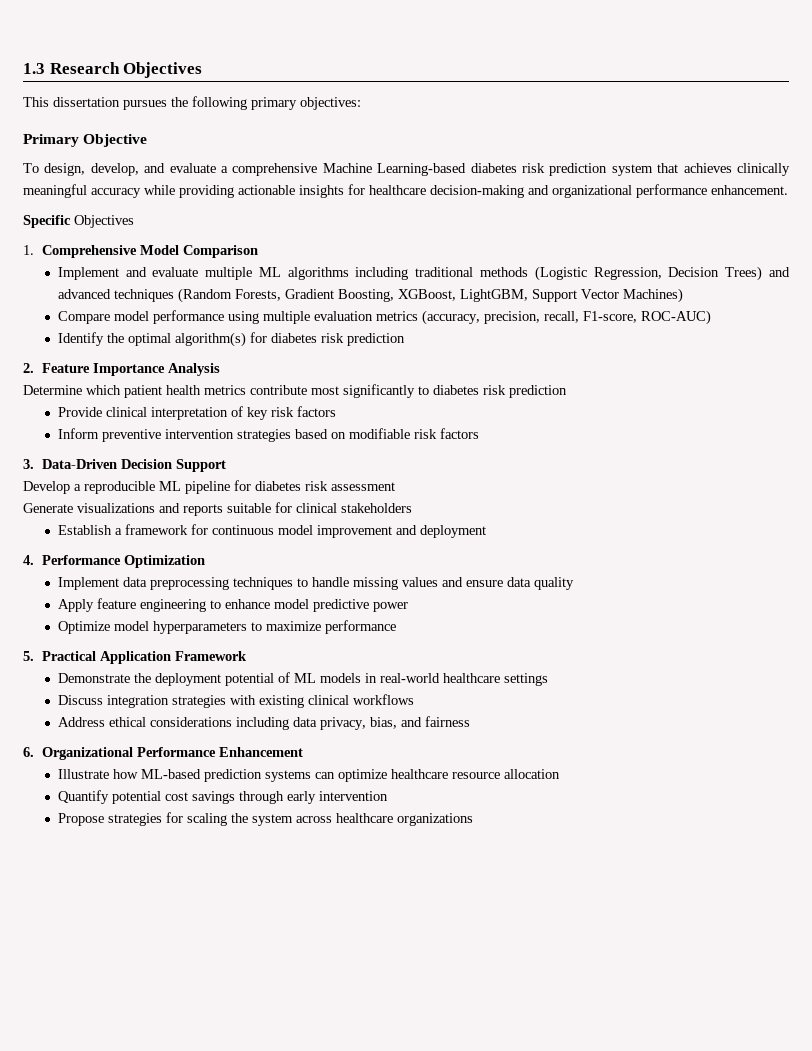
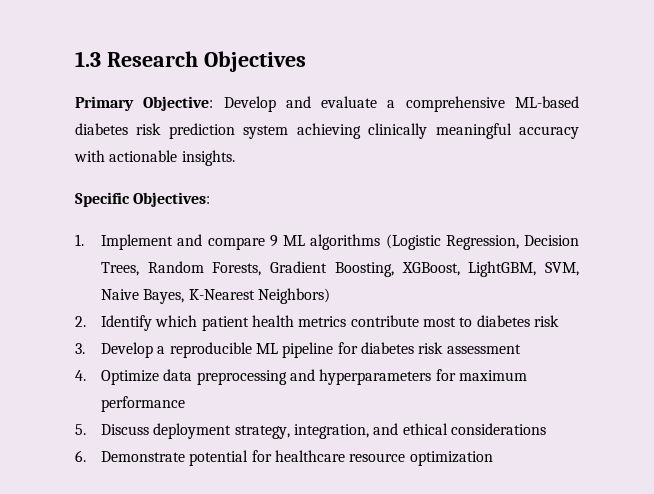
- This dissertation pursues the following primary objectives:
- Primary Objective
- To design, develop, and evaluate a comprehensive Machine Learning-based diabetes risk prediction system that achieves clinically meaningful accuracy while providing actionable insights for healthcare decision-making and organizational performance enhancement.
+ Primary Objective: Develop and evaluate a comprehensive ML-based diabetes risk prediction system achieving clinically meaningful accuracy with actionable insights.
- Specific Objectives
+ Specific Objectives:
- 1. Comprehensive Model Comparison
- Implement and evaluate multiple ML algorithms including traditional methods (Logistic Regression, Decision Trees) and advanced techniques (Random Forests, Gradient Boosting, XGBoost, LightGBM, Support Vector Machines)
- Compare model performance using multiple evaluation metrics (accuracy, precision, recall, F1-score, ROC-AUC)
- Identify the optimal algorithm(s) for diabetes risk prediction
- 2. Feature Importance Analysis
- Determine which patient health metrics contribute most significantly to diabetes risk prediction
- Provide clinical interpretation of key risk factors
- Inform preventive intervention strategies based on modifiable risk factors
- 3. Data-Driven Decision Support
- Develop a reproducible ML pipeline for diabetes risk assessment
+ 1. Implement and compare 9 ML algorithms (Logistic Regression, Decision Trees, Random Forests, Gradient Boosting, XGBoost, LightGBM, SVM, Naive Bayes, K-Nearest Neighbors)
+ 2. Identify which patient health metrics contribute most to diabetes risk
+ 3. Develop a reproducible ML pipeline for diabetes risk assessment
- Generate visualizations and reports suitable for clinical stakeholders
- Establish a framework for continuous model improvement and deployment
- 4. Performance Optimization
- Implement data preprocessing techniques to handle missing values and ensure data quality
- Apply feature engineering to enhance model predictive power
- Optimize model hyperparameters to maximize performance
- 5. Practical Application Framework
- Demonstrate the deployment potential of ML models in real-world healthcare settings
- Discuss integration strategies with existing clinical workflows
- Address ethical considerations including data privacy, bias, and fairness
- 6. Organizational Performance Enhancement
- Illustrate how ML-based prediction systems can optimize healthcare resource allocation
- Quantify potential cost savings through early intervention
- Propose strategies for scaling the system across healthcare organizations
+ 4. Optimize data preprocessing and hyperparameters for maximum performance
+ 5. Discuss deployment strategy, integration, and ethical considerations
+ 6. Demonstrate potential for healthcare resource optimization

